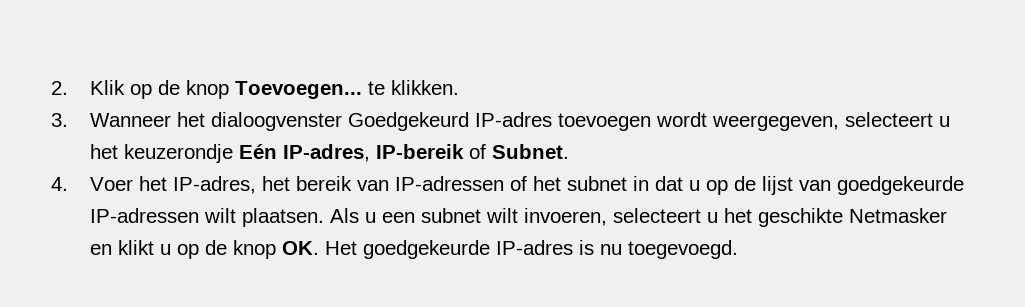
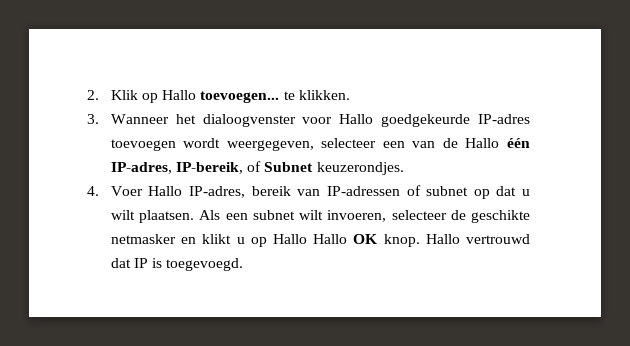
- 2. Klik op de knop Toevoegen... te klikken.
+ 2. Klik op Hallo toevoegen... te klikken.
- 3. Wanneer het dialoogvenster Goedgekeurd IP-adres toevoegen wordt weergegeven, selecteert u het keuzerondje Eén IP-adres, IP-bereik of Subnet.
+ 3. Wanneer het dialoogvenster voor Hallo goedgekeurde IP-adres toevoegen wordt weergegeven, selecteer een van de Hallo één IP-adres, IP-bereik, of Subnet keuzerondjes.
- 4. Voer het IP-adres, het bereik van IP-adressen of het subnet in dat u op de lijst van goedgekeurde IP-adressen wilt plaatsen.
+ 4. Voer Hallo IP-adres, bereik van IP-adressen of subnet op dat u wilt plaatsen.
- Als u een subnet wilt invoeren, selecteert u het geschikte Netmasker en klikt u op de knop OK. Het goedgekeurde IP-adres is nu toegevoegd.
+ Als een subnet wilt invoeren, selecteer de geschikte netmasker en klikt u op Hallo Hallo OK knop. Hallo vertrouwd dat IP is toegevoegd.

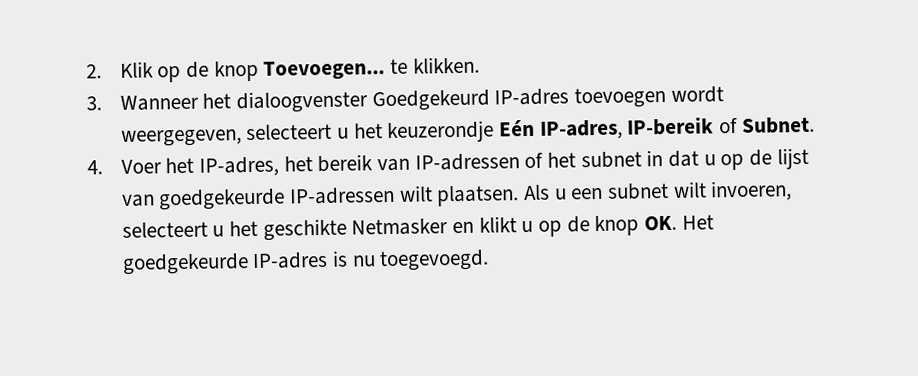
- 2. Klik op Hallo toevoegen... te klikken.
+ 2. Klik op de knop Toevoegen... te klikken.
- 3. Wanneer het dialoogvenster voor Hallo goedgekeurde IP-adres toevoegen wordt weergegeven, selecteer een van de Hallo één IP-adres, IP-bereik, of Subnet keuzerondjes.
+ 3. Wanneer het dialoogvenster Goedgekeurd IP-adres toevoegen wordt weergegeven, selecteert u het keuzerondje Eén IP-adres, IP-bereik of Subnet.
- 4. Voer Hallo IP-adres, bereik van IP-adressen of subnet op dat u wilt plaatsen.
+ 4. Voer het IP-adres, het bereik van IP-adressen of het subnet in dat u op de lijst van goedgekeurde IP-adressen wilt plaatsen.
- Als een subnet wilt invoeren, selecteer de geschikte netmasker en klikt u op Hallo Hallo OK knop. Hallo vertrouwd dat IP is toegevoegd.
+ Als u een subnet wilt invoeren, selecteert u het geschikte Netmasker en klikt u op de knop OK. Het goedgekeurde IP-adres is nu toegevoegd.

